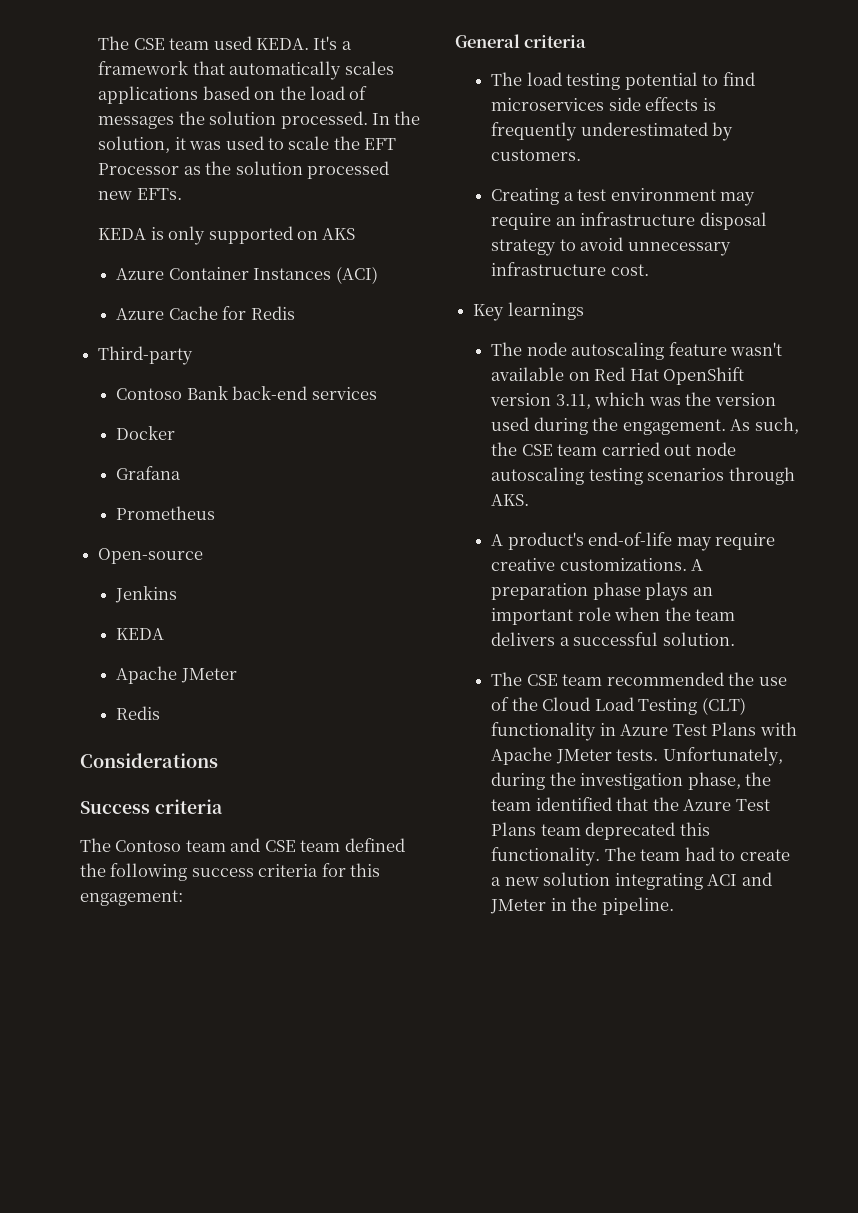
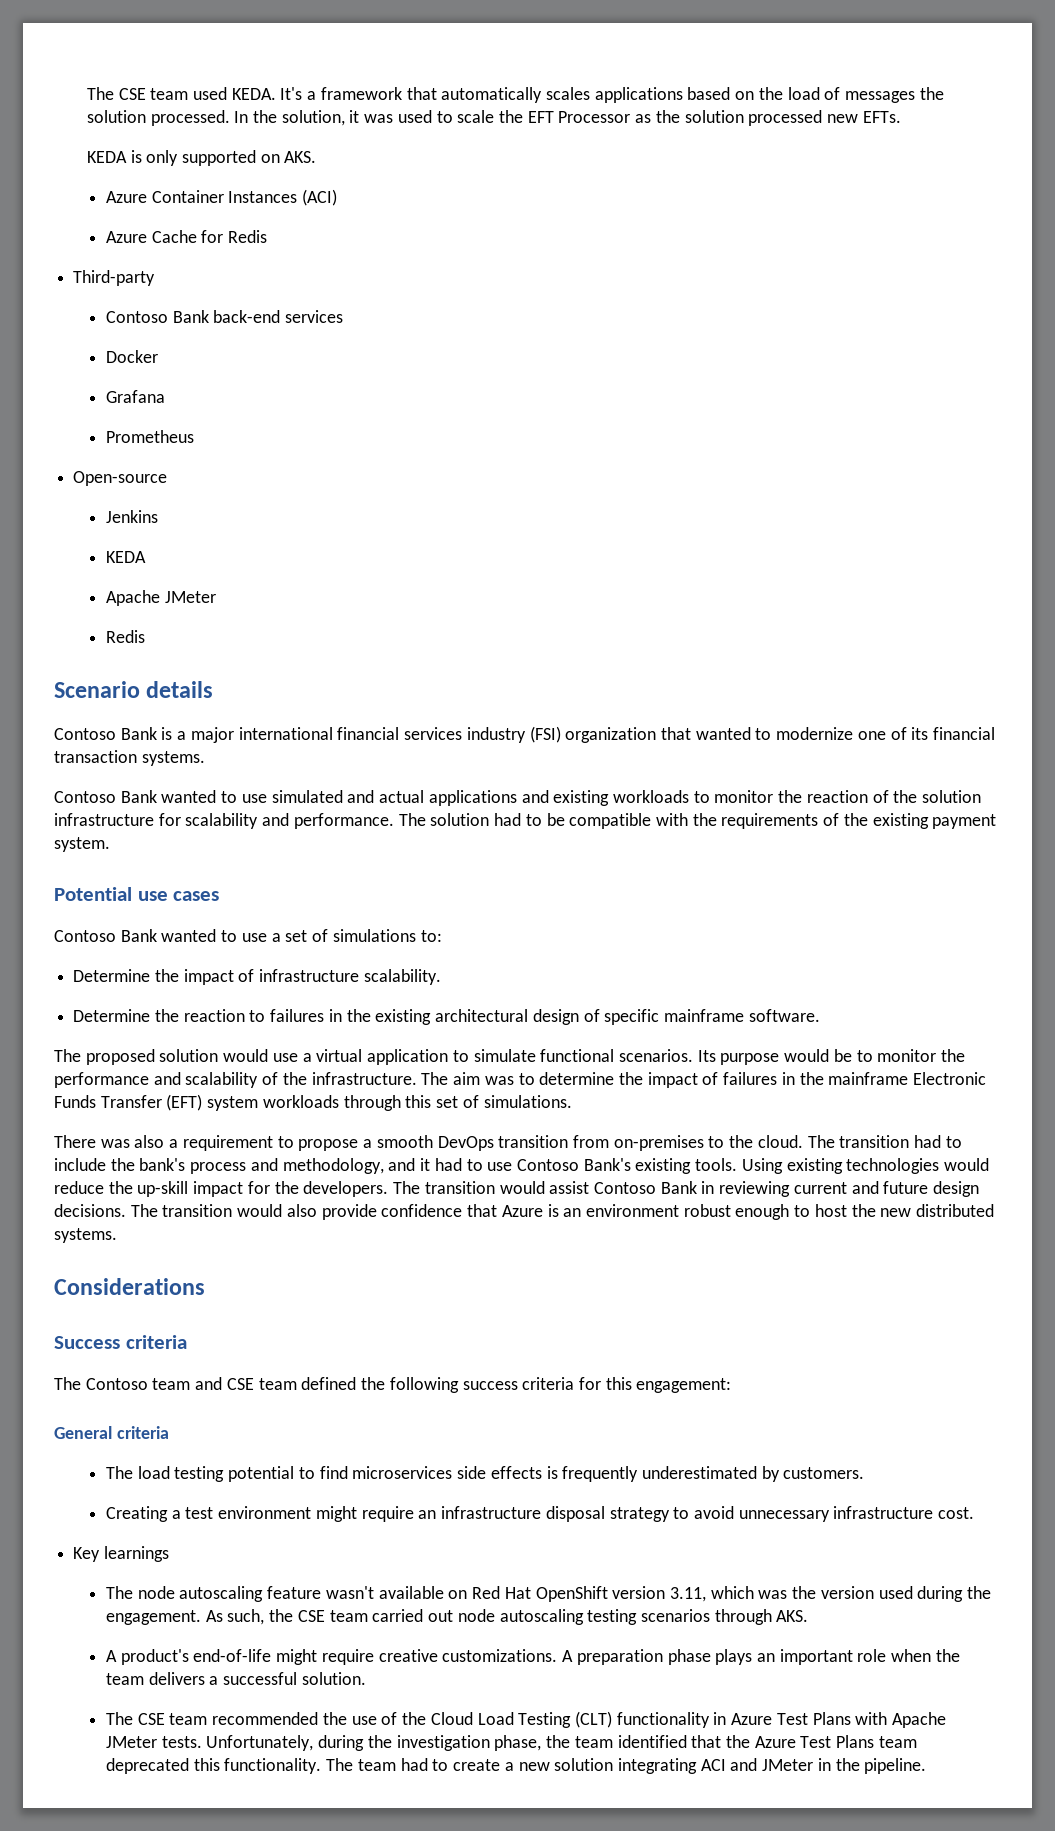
- KEDA is only supported on AKS
+ KEDA is only supported on AKS.
+ Scenario details
+ Contoso Bank is a major international financial services industry (FSI) organization that wanted to modernize one of its financial transaction systems.
+ Contoso Bank wanted to use simulated and actual applications and existing workloads to monitor the reaction of the solution infrastructure for scalability and performance. The solution had to be compatible with the requirements of the existing payment system.
+ Potential use cases
+ Contoso Bank wanted to use a set of simulations to:
+ Determine the impact of infrastructure scalability.
+ Determine the reaction to failures in the existing architectural design of specific mainframe software.
+ The proposed solution would use a virtual application to simulate functional scenarios. Its purpose would be to monitor the performance and scalability of the infrastructure. The aim was to determine the impact of failures in the mainframe Electronic Funds Transfer (EFT) system workloads through this set of simulations.
+ There was also a requirement to propose a smooth DevOps transition from on-premises to the cloud. The transition had to include the bank's process and methodology, and it had to use Contoso Bank's existing tools. Using existing technologies would reduce the up-skill impact for the developers. The transition would assist Contoso Bank in reviewing current and future design decisions. The transition would also provide confidence that Azure is an environment robust enough to host the new distributed systems.
- Creating a test environment may require an infrastructure disposal strategy to avoid unnecessary infrastructure cost.
+ Creating a test environment might require an infrastructure disposal strategy to avoid unnecessary infrastructure cost.
- A product's end-of-life may require creative customizations.
+ A product's end-of-life might require creative customizations.

